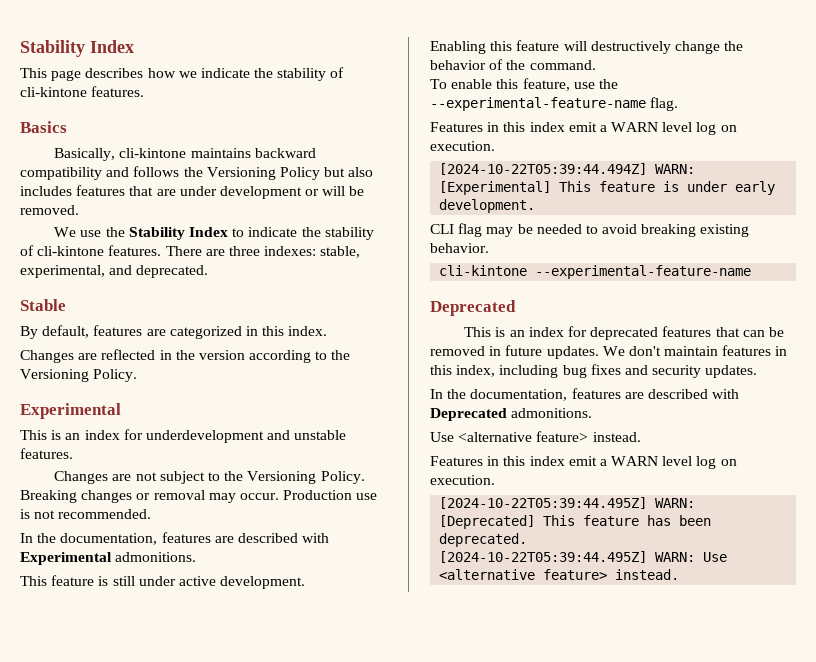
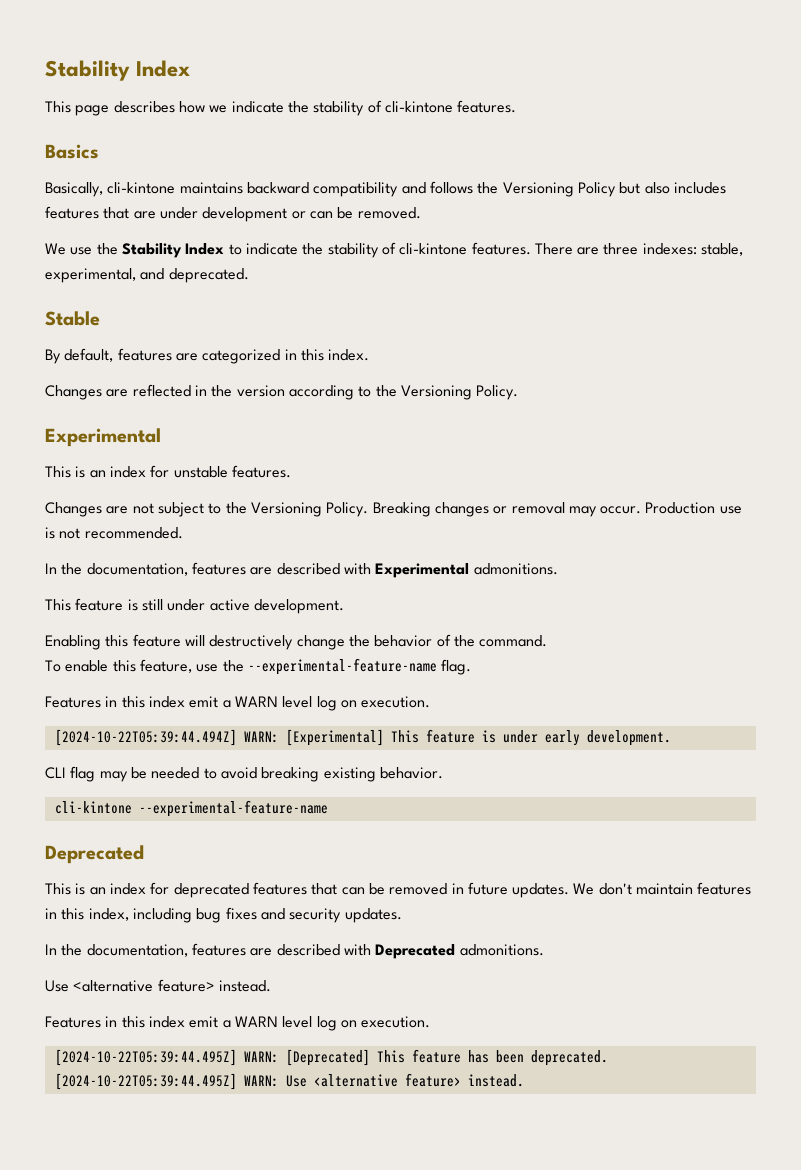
- Basically, cli-kintone maintains backward compatibility and follows the Versioning Policy but also includes features that are under development or will be removed.
+ Basically, cli-kintone maintains backward compatibility and follows the Versioning Policy but also includes features that are under development or can be removed.
- This is an index for underdevelopment and unstable features.
+ This is an index for unstable features.

